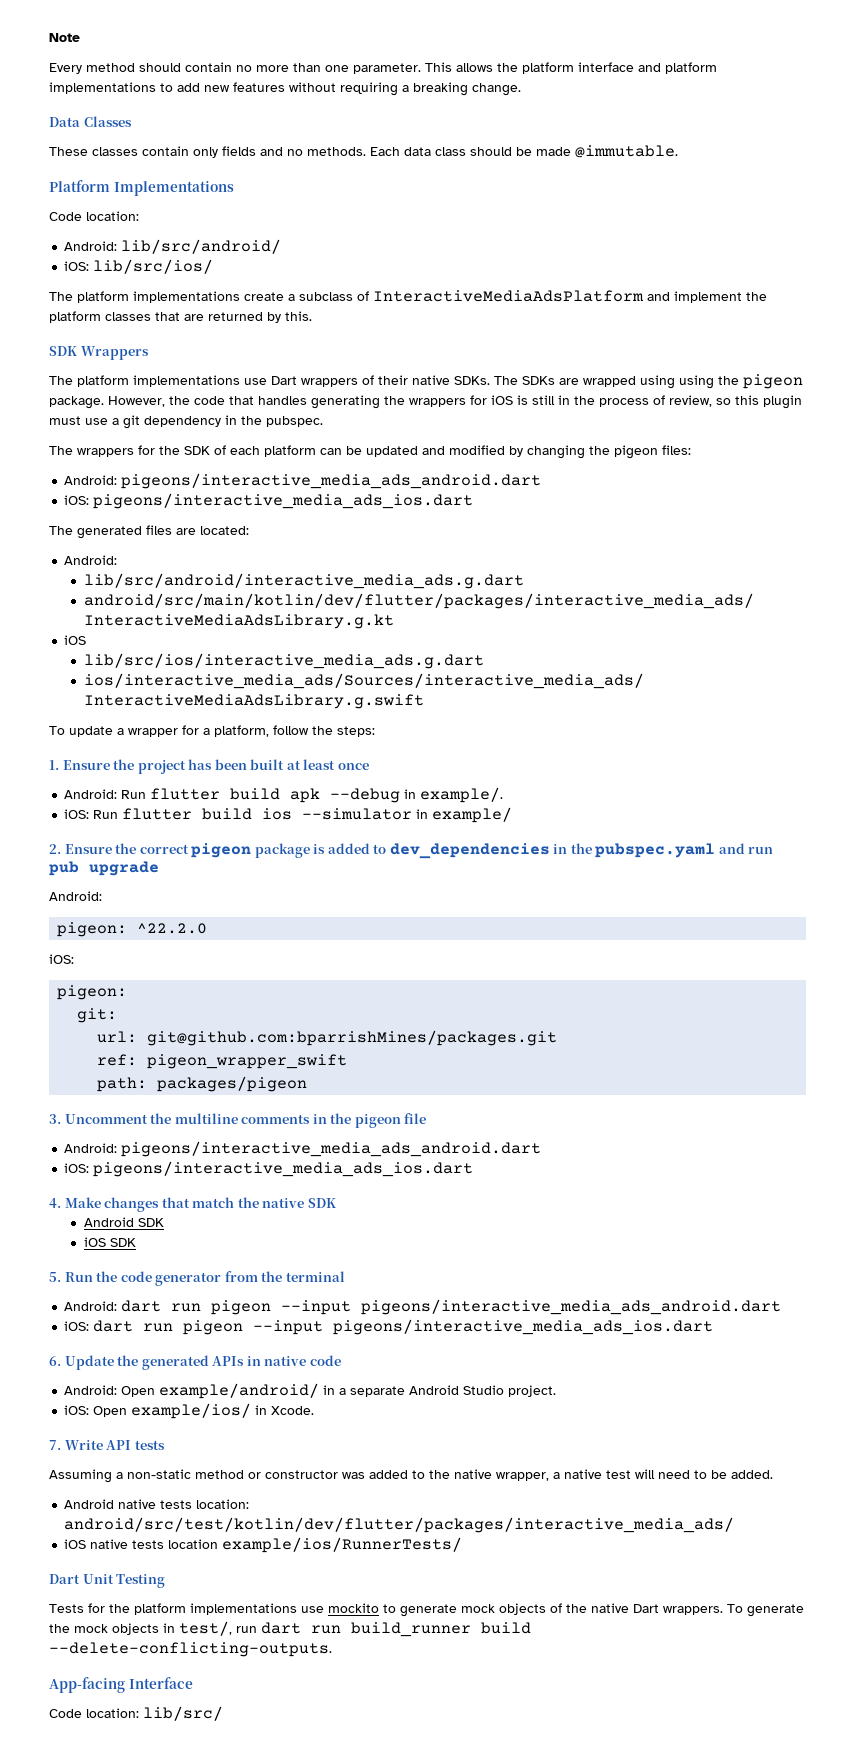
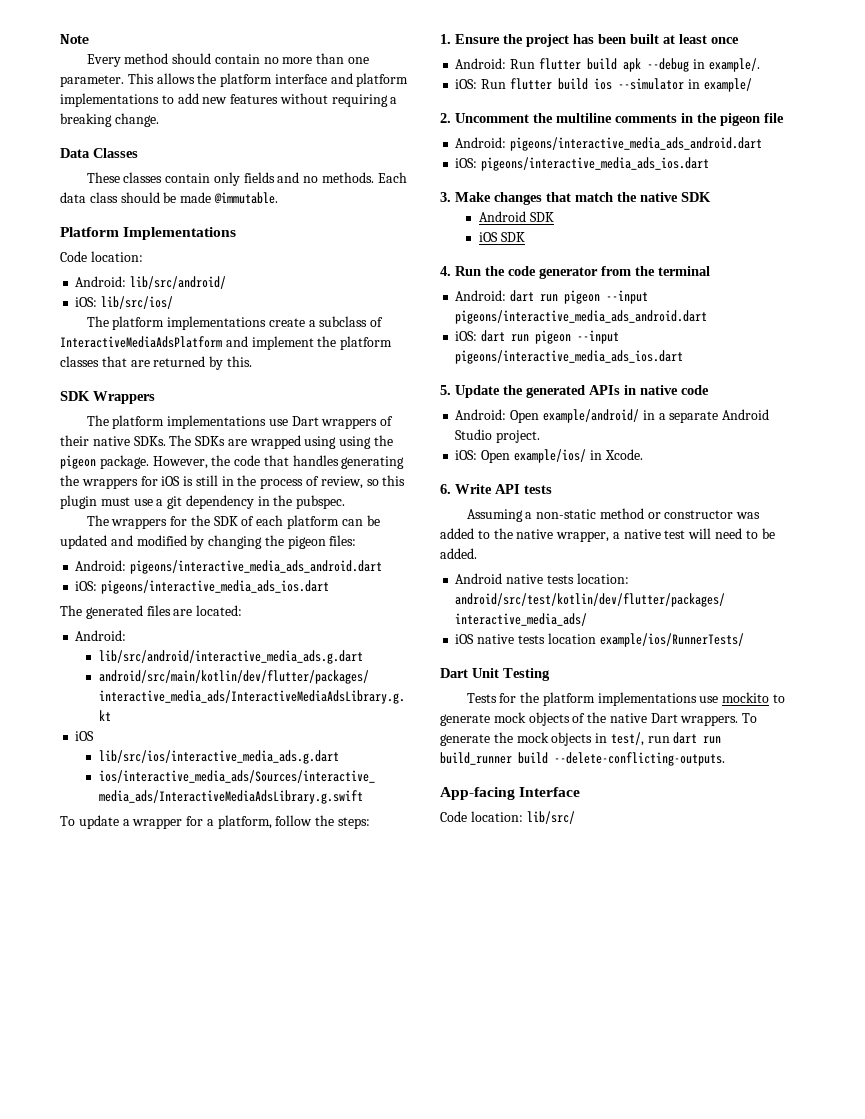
- 2. Ensure the correct pigeon package is added to dev_dependencies in the pubspec.yaml and run pub upgrade
- Android:
- pigeon: ^22.2.0
- iOS:
- pigeon:
- git:
- url: git@github.com:bparrishMines/packages.git
- ref: pigeon_wrapper_swift
- path: packages/pigeon
- 3. Uncomment the multiline comments in the pigeon file
+ 2. Uncomment the multiline comments in the pigeon file
- 4. Make changes that match the native SDK
+ 3. Make changes that match the native SDK
- 5. Run the code generator from the terminal
+ 4. Run the code generator from the terminal
- 6. Update the generated APIs in native code
+ 5. Update the generated APIs in native code
- 7. Write API tests
+ 6. Write API tests

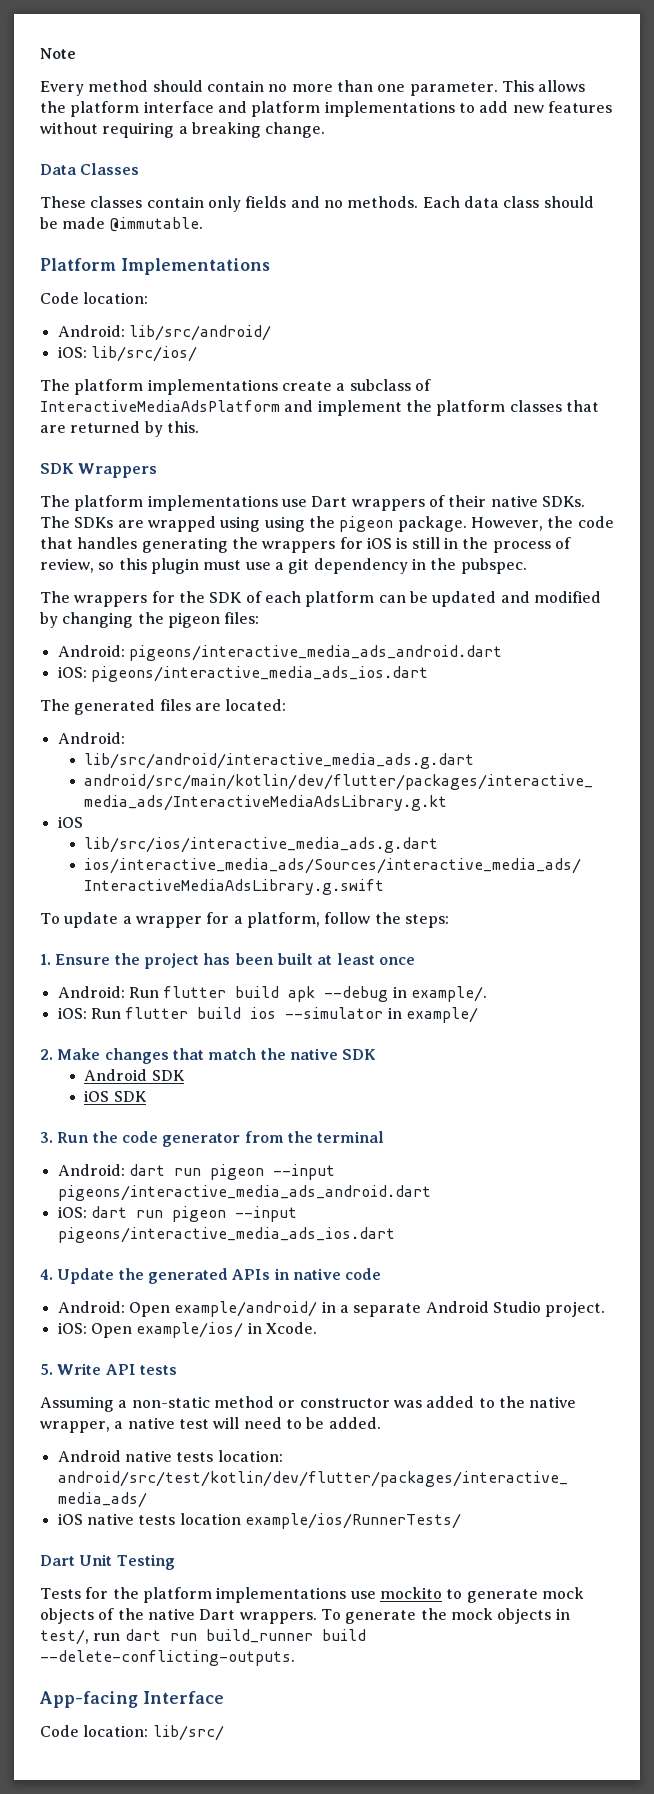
- 2. Uncomment the multiline comments in the pigeon file
- Android: pigeons/interactive_media_ads_android.dart
- iOS: pigeons/interactive_media_ads_ios.dart
- 3. Make changes that match the native SDK
+ 2. Make changes that match the native SDK
- 4. Run the code generator from the terminal
+ 3. Run the code generator from the terminal
- 5. Update the generated APIs in native code
+ 4. Update the generated APIs in native code
- 6. Write API tests
+ 5. Write API tests

